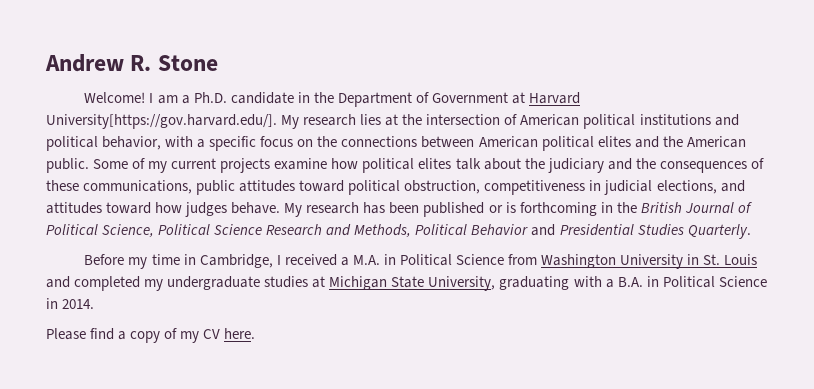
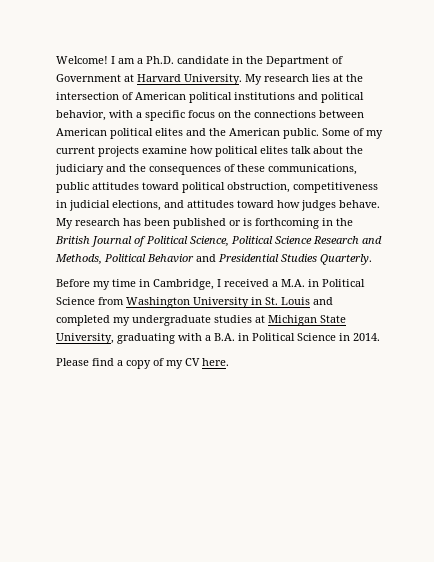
- Andrew R. Stone
- I am a Ph.D. candidate in the Department of Government at Harvard University[https://gov.harvard.edu/]. My research lies at the intersection of American political institutions and political behavior, with a specific focus on the connections between American political elites and the American public.
+ I am a Ph.D. candidate in the Department of Government at Harvard University. My research lies at the intersection of American political institutions and political behavior, with a specific focus on the connections between American political elites and the American public.

